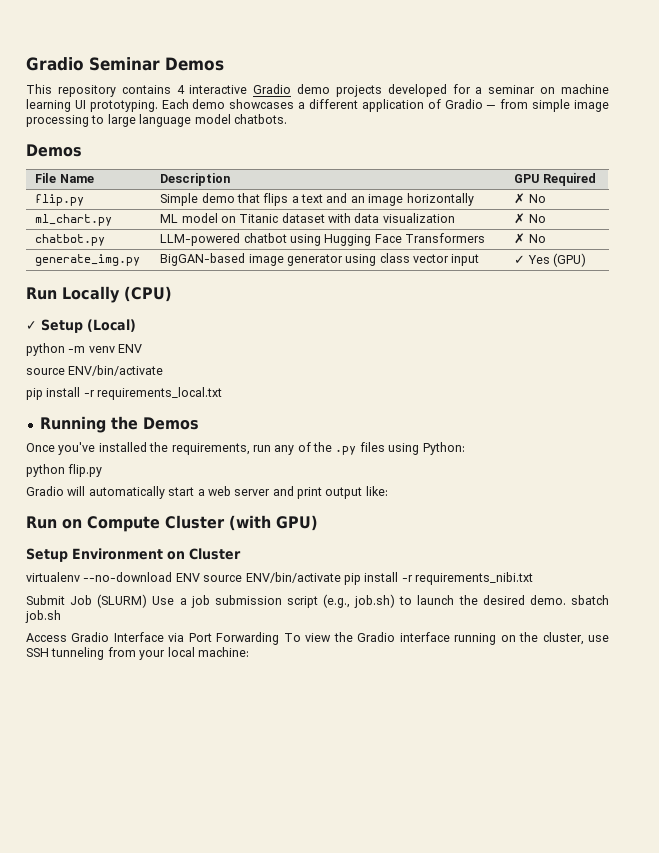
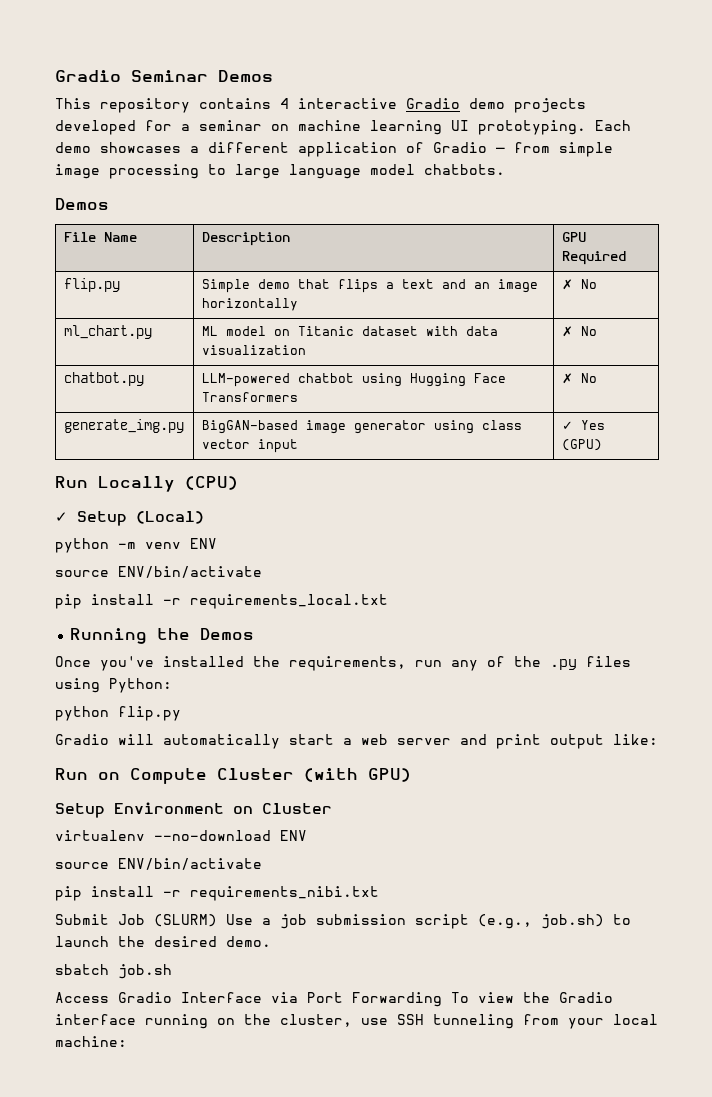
- virtualenv --no-download ENV source ENV/bin/activate pip install -r requirements_nibi.txt
+ virtualenv --no-download ENV
+ source ENV/bin/activate
+ pip install -r requirements_nibi.txt
- Submit Job (SLURM) Use a job submission script (e.g., job.sh) to launch the desired demo. sbatch job.sh
+ Submit Job (SLURM) Use a job submission script (e.g., job.sh) to launch the desired demo.
+ sbatch job.sh

